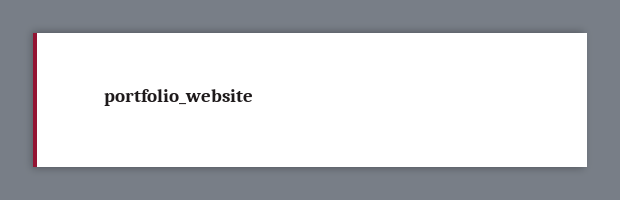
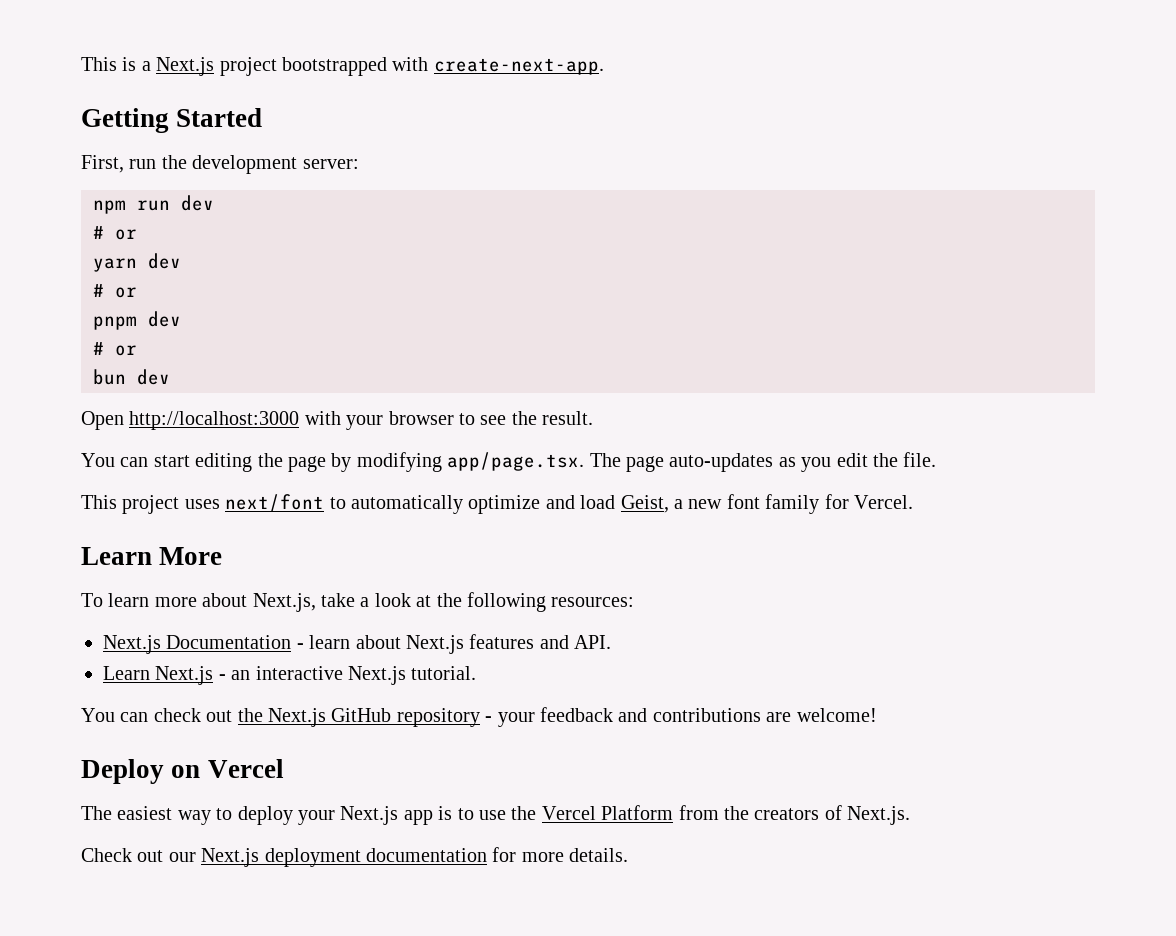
- portfolio_website
+ This is a Next.js project bootstrapped with create-next-app.
+ Getting Started
+ First, run the development server:
+ npm run dev
+ # or
+ yarn dev
+ # or
+ pnpm dev
+ # or
+ bun dev
+ Open http://localhost:3000 with your browser to see the result.
+ You can start editing the page by modifying app/page.tsx. The page auto-updates as you edit the file.
+ This project uses next/font to automatically optimize and load Geist, a new font family for Vercel.
+ Learn More
+ To learn more about Next.js, take a look at the following resources:
+ Next.js Documentation - learn about Next.js features and API.
+ Learn Next.js - an interactive Next.js tutorial.
+ You can check out the Next.js GitHub repository - your feedback and contributions are welcome!
+ Deploy on Vercel
+ The easiest way to deploy your Next.js app is to use the Vercel Platform from the creators of Next.js.
+ Check out our Next.js deployment documentation for more details.

